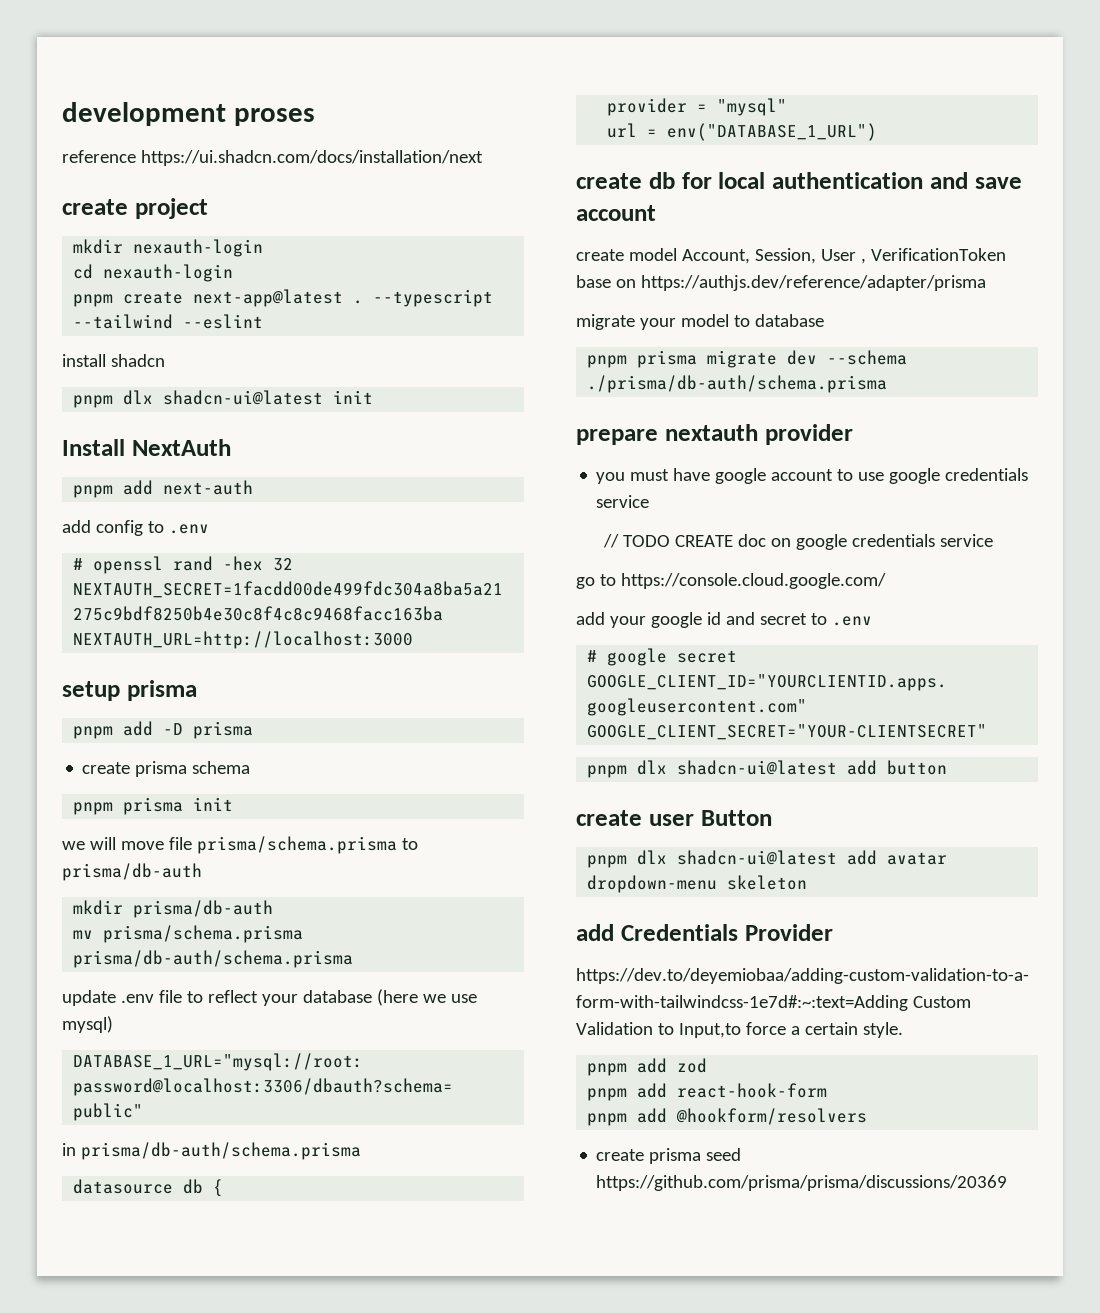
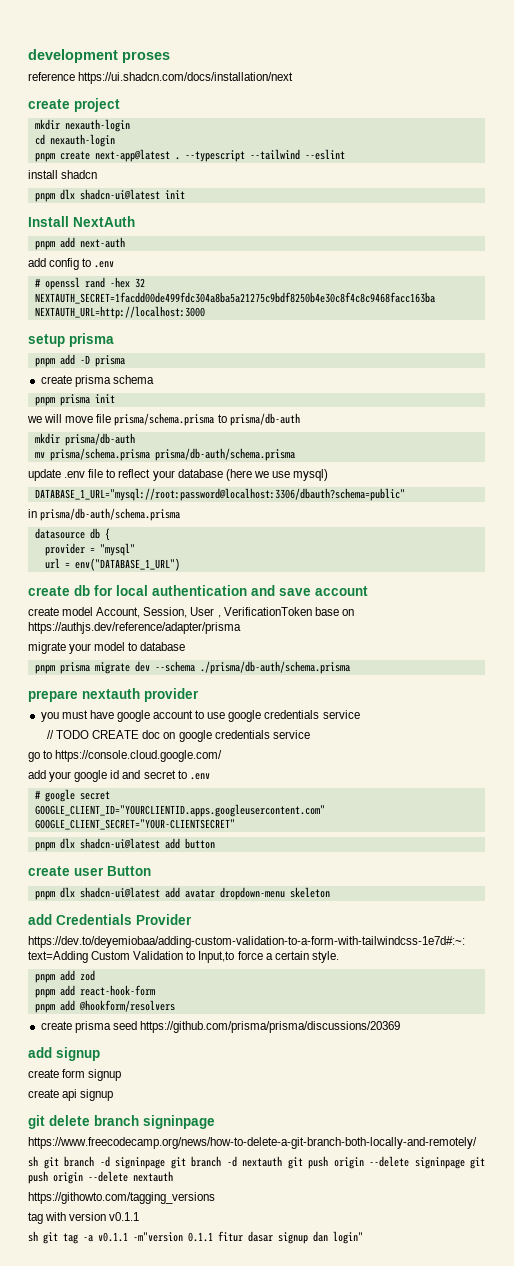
+ add signup
+ create form signup
+ create api signup
+ git delete branch signinpage
+ https://www.freecodecamp.org/news/how-to-delete-a-git-branch-both-locally-and-remotely/
+ sh git branch -d signinpage git branch -d nextauth git push origin --delete signinpage git push origin --delete nextauth
+ https://githowto.com/tagging_versions
+ tag with version v0.1.1
+ sh git tag -a v0.1.1 -m"version 0.1.1 fitur dasar signup dan login"

